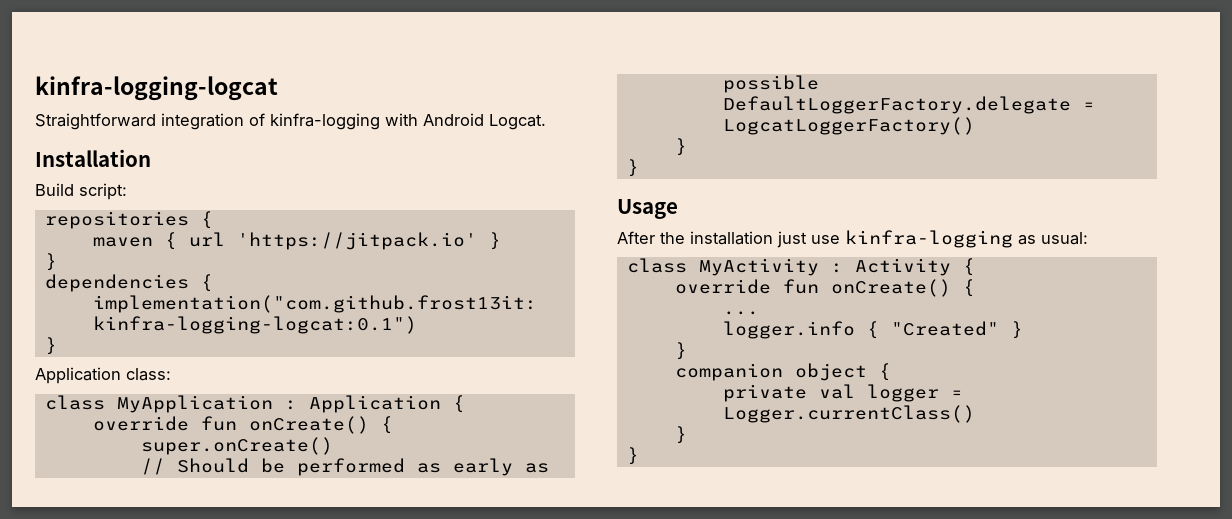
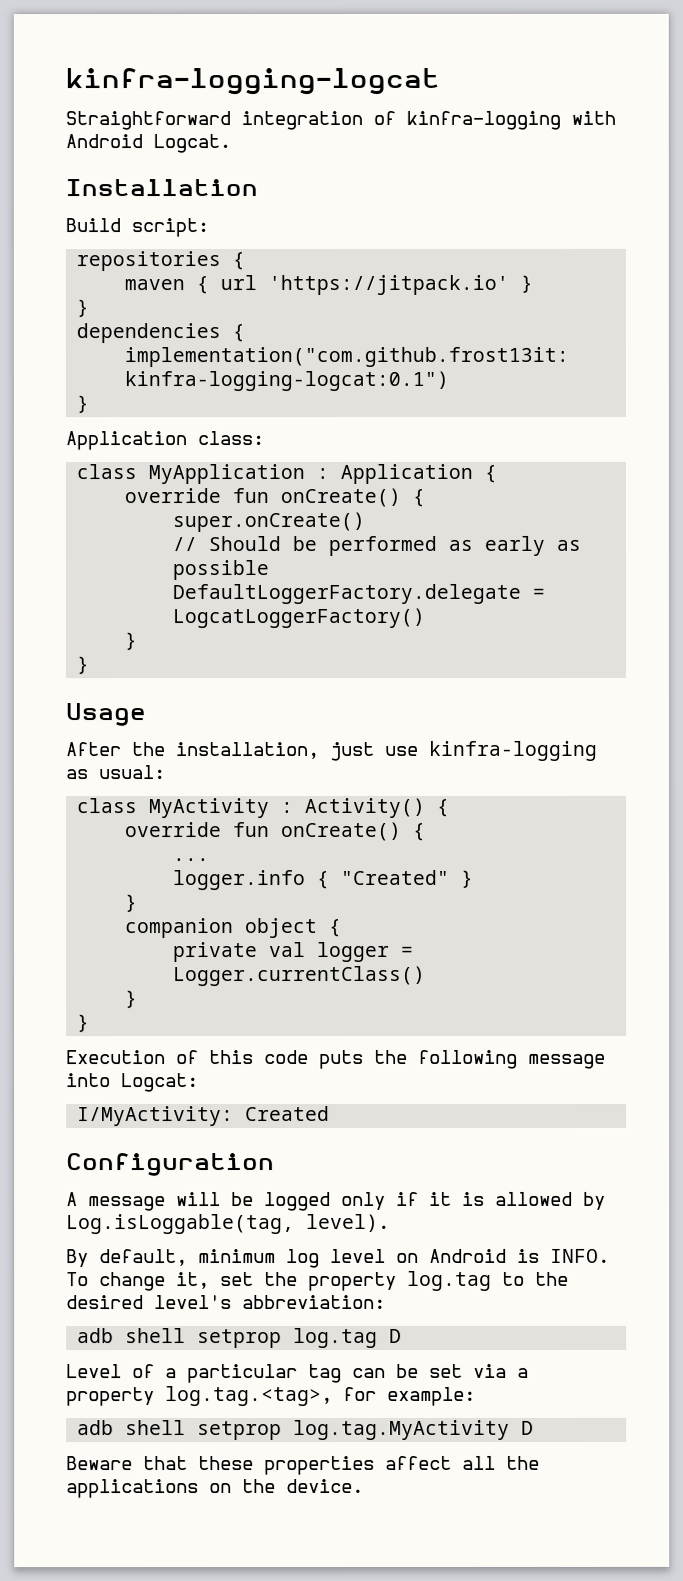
- After the installation just use kinfra-logging as usual:
+ After the installation, just use kinfra-logging as usual:
- class MyActivity : Activity {
+ class MyActivity : Activity() {
+ Execution of this code puts the following message into Logcat:
+ I/MyActivity: Created
+ Configuration
+ A message will be logged only if it is allowed by Log.isLoggable(tag, level).
+ By default, minimum log level on Android is INFO. To change it, set the property log.tag to the desired level's abbreviation:
+ adb shell setprop log.tag D
+ Level of a particular tag can be set via a property log.tag.<tag>, for example:
+ adb shell setprop log.tag.MyActivity D
+ Beware that these properties affect all the applications on the device.

